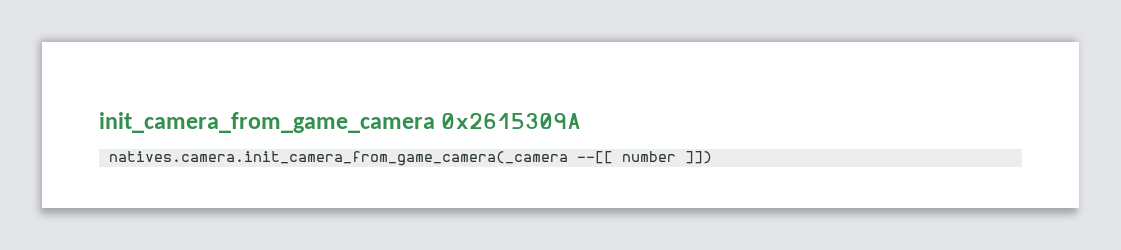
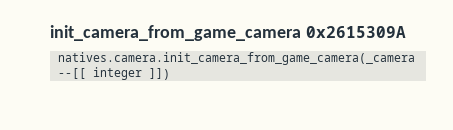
- natives.camera.init_camera_from_game_camera(_camera --[[ number ]])
+ natives.camera.init_camera_from_game_camera(_camera --[[ integer ]])

